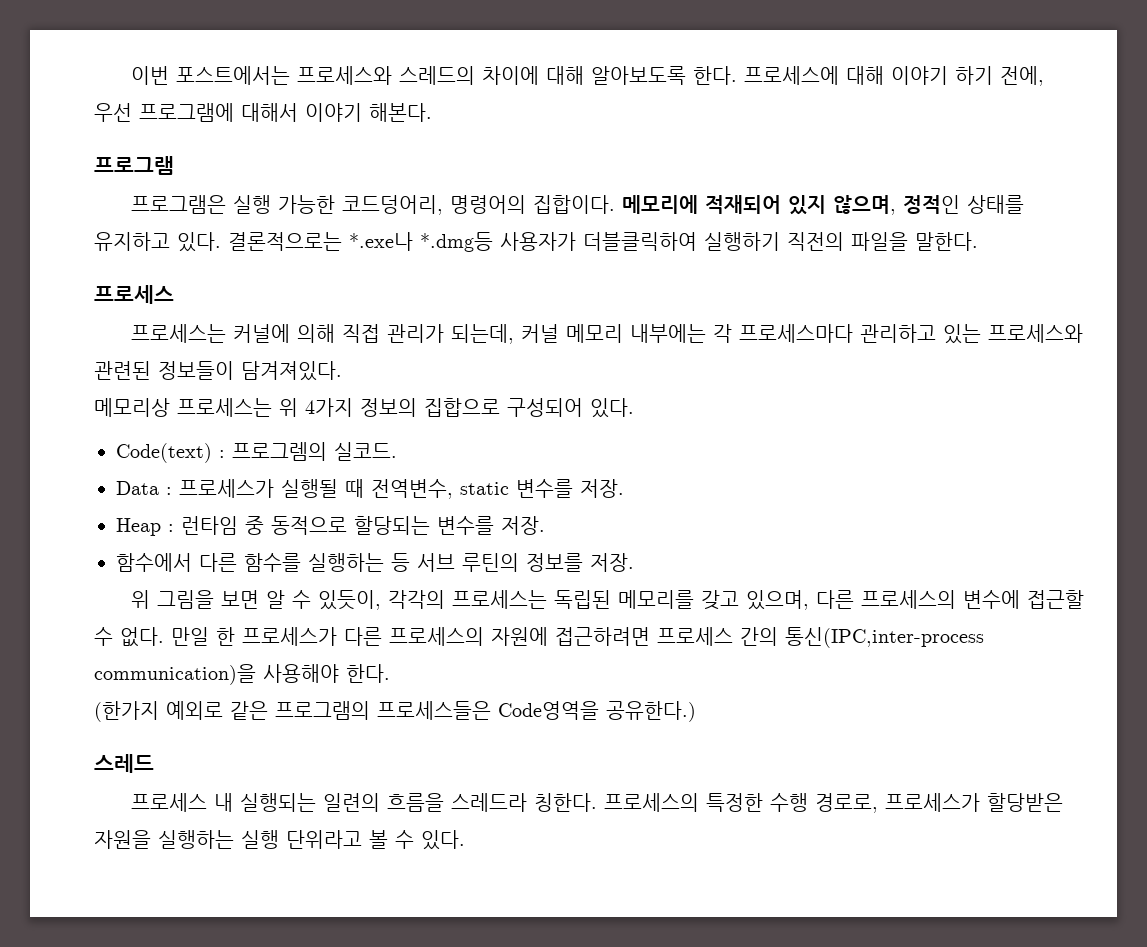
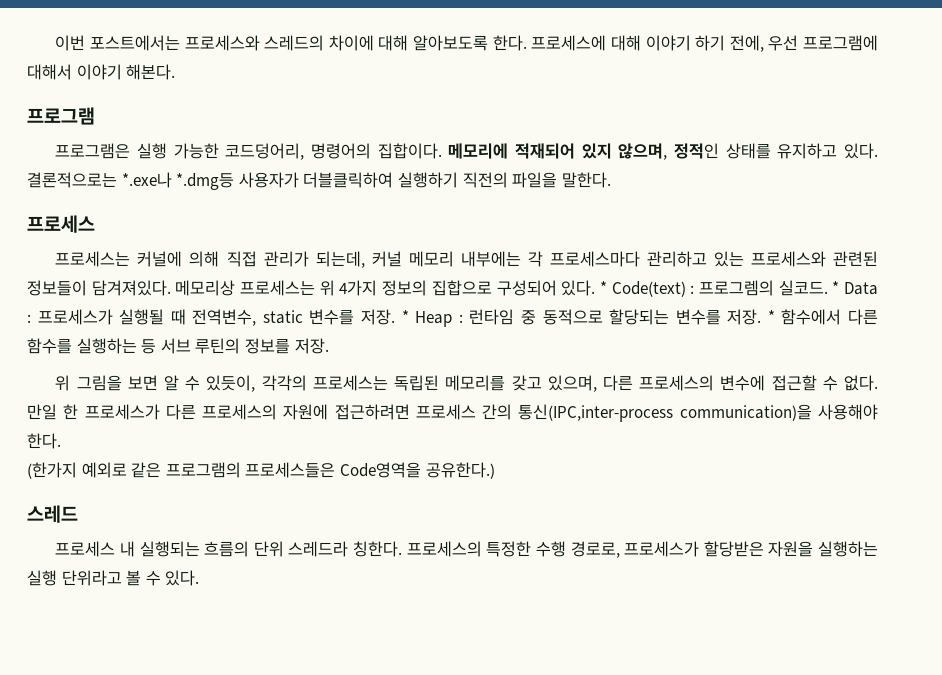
- 프로세스는 커널에 의해 직접 관리가 되는데, 커널 메모리 내부에는 각 프로세스마다 관리하고 있는 프로세스와 관련된 정보들이 담겨져있다.
- 메모리상 프로세스는 위 4가지 정보의 집합으로 구성되어 있다.
- Code(text) : 프로그렘의 실코드.
- Data : 프로세스가 실행될 때 전역변수, static 변수를 저장.
- Heap : 런타임 중 동적으로 할당되는 변수를 저장.
- 함수에서 다른 함수를 실행하는 등 서브 루틴의 정보를 저장.
+ 프로세스는 커널에 의해 직접 관리가 되는데, 커널 메모리 내부에는 각 프로세스마다 관리하고 있는 프로세스와 관련된 정보들이 담겨져있다. 메모리상 프로세스는 위 4가지 정보의 집합으로 구성되어 있다. * Code(text) : 프로그렘의 실코드. * Data : 프로세스가 실행될 때 전역변수, static 변수를 저장. * Heap : 런타임 중 동적으로 할당되는 변수를 저장. * 함수에서 다른 함수를 실행하는 등 서브 루틴의 정보를 저장.
- 프로세스 내 실행되는 일련의 흐름을 스레드라 칭한다.
+ 프로세스 내 실행되는 흐름의 단위 스레드라 칭한다.

